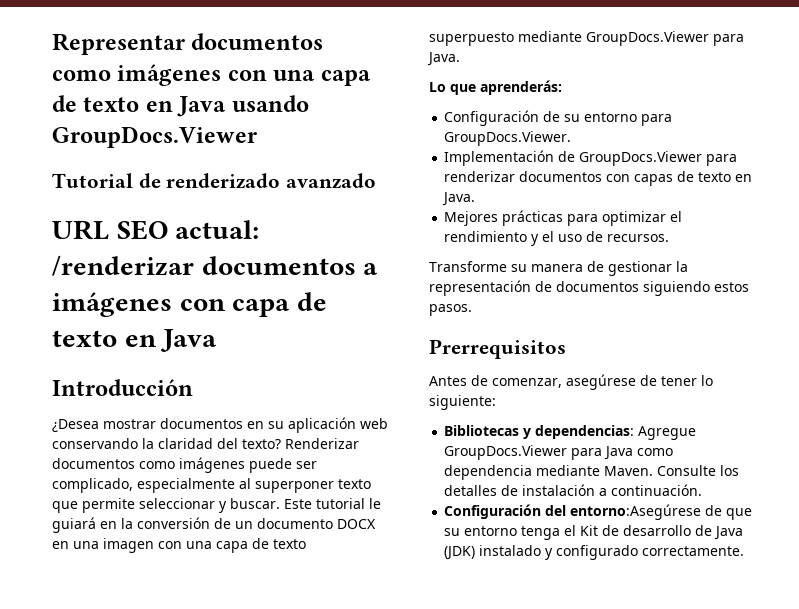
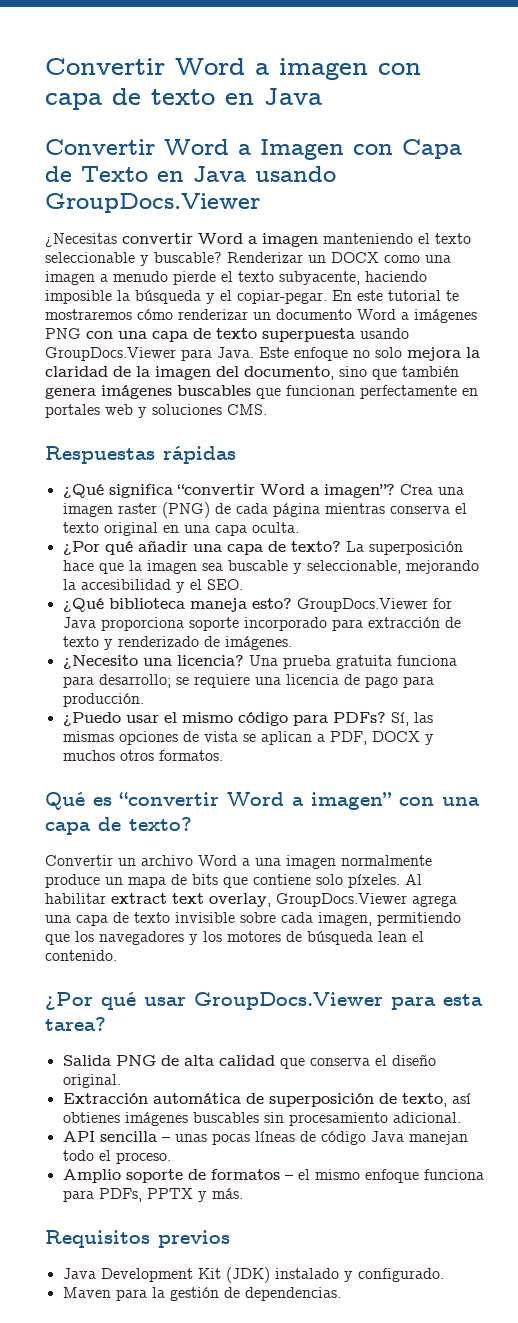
- Representar documentos como imágenes con una capa de texto en Java usando GroupDocs.Viewer
- Tutorial de renderizado avanzado
- URL SEO actual: /renderizar documentos a imágenes con capa de texto en Java
+ Convertir Word a imagen con capa de texto en Java
- Introducción
- ¿Desea mostrar documentos en su aplicación web conservando la claridad del texto? Renderizar documentos como imágenes puede ser complicado, especialmente al superponer texto que permite seleccionar y buscar. Este tutorial le guiará en la conversión de un documento DOCX en una imagen con una capa de texto superpuesto mediante GroupDocs.Viewer para Java.
- Lo que aprenderás:
- Configuración de su entorno para GroupDocs.Viewer.
- Implementación de GroupDocs.Viewer para renderizar documentos con capas de texto en Java.
- Mejores prácticas para optimizar el rendimiento y el uso de recursos.
- Transforme su manera de gestionar la representación de documentos siguiendo estos pasos.
- Prerrequisitos
- Antes de comenzar, asegúrese de tener lo siguiente:
- Bibliotecas y dependencias: Agregue GroupDocs.Viewer para Java como dependencia mediante Maven. Consulte los detalles de instalación a continuación.
- Configuración del entorno:Asegúrese de que su entorno tenga el Kit de desarrollo de Java (JDK) instalado y configurado correctamente.
+ Convertir Word a Imagen con Capa de Texto en Java usando GroupDocs.Viewer
+ ¿Necesitas convertir Word a imagen manteniendo el texto seleccionable y buscable? Renderizar un DOCX como una imagen a menudo pierde el texto subyacente, haciendo imposible la búsqueda y el copiar‑pegar. En este tutorial te mostraremos cómo renderizar un documento Word a imágenes PNG con una capa de texto superpuesta usando GroupDocs.Viewer para Java. Este enfoque no solo mejora la claridad de la imagen del documento, sino que también genera imágenes buscables que funcionan perfectamente en portales web y soluciones CMS.
+ Respuestas rápidas
+ ¿Qué significa “convertir Word a imagen”? Crea una imagen raster (PNG) de cada página mientras conserva el texto original en una capa oculta.
+ ¿Por qué añadir una capa de texto? La superposición hace que la imagen sea buscable y seleccionable, mejorando la accesibilidad y el SEO.
+ ¿Qué biblioteca maneja esto? GroupDocs.Viewer for Java proporciona soporte incorporado para extracción de texto y renderizado de imágenes.
+ ¿Necesito una licencia? Una prueba gratuita funciona para desarrollo; se requiere una licencia de pago para producción.
+ ¿Puedo usar el mismo código para PDFs? Sí, las mismas opciones de vista se aplican a PDF, DOCX y muchos otros formatos.
+ Qué es “convertir Word a imagen” con una capa de texto?
+ Convertir un archivo Word a una imagen normalmente produce un mapa de bits que contiene solo píxeles. Al habilitar extract text overlay, GroupDocs.Viewer agrega una capa de texto invisible sobre cada imagen, permitiendo que los navegadores y los motores de búsqueda lean el contenido.
+ ¿Por qué usar GroupDocs.Viewer para esta tarea?
+ Salida PNG de alta calidad que conserva el diseño original.
+ Extracción automática de superposición de texto, así obtienes imágenes buscables sin procesamiento adicional.
+ API sencilla – unas pocas líneas de código Java manejan todo el proceso.
+ Amplio soporte de formatos – el mismo enfoque funciona para PDFs, PPTX y más.
+ Requisitos previos
+ Java Development Kit (JDK) instalado y configurado.
+ Maven para la gestión de dependencias.

